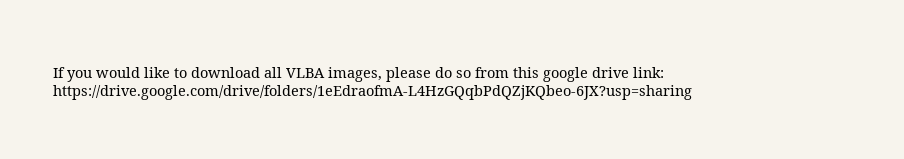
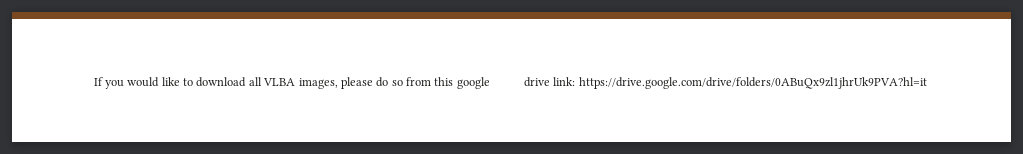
- If you would like to download all VLBA images, please do so from this google drive link: https://drive.google.com/drive/folders/1eEdraofmA-L4HzGQqbPdQZjKQbeo-6JX?usp=sharing
+ If you would like to download all VLBA images, please do so from this google drive link: https://drive.google.com/drive/folders/0ABuQx9zl1jhrUk9PVA?hl=it

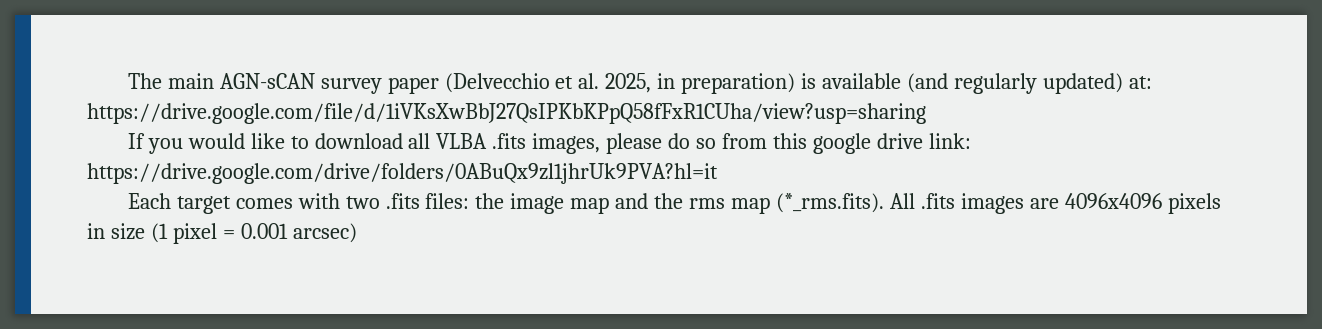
+ The main AGN-sCAN survey paper (Delvecchio et al. 2025, in preparation) is available (and regularly updated) at: https://drive.google.com/file/d/1iVKsXwBbJ27QsIPKbKPpQ58fFxR1CUha/view?usp=sharing
- If you would like to download all VLBA images, please do so from this google drive link: https://drive.google.com/drive/folders/0ABuQx9zl1jhrUk9PVA?hl=it
+ If you would like to download all VLBA .fits images, please do so from this google drive link: https://drive.google.com/drive/folders/0ABuQx9zl1jhrUk9PVA?hl=it
+ Each target comes with two .fits files: the image map and the rms map (*_rms.fits). All .fits images are 4096x4096 pixels in size (1 pixel = 0.001 arcsec)

